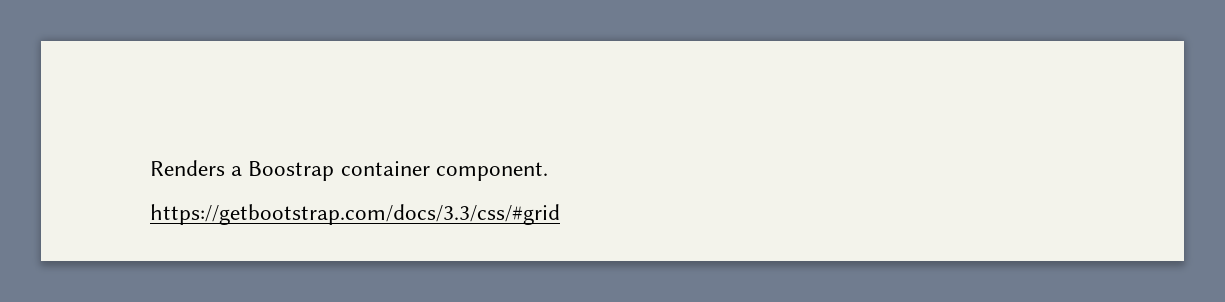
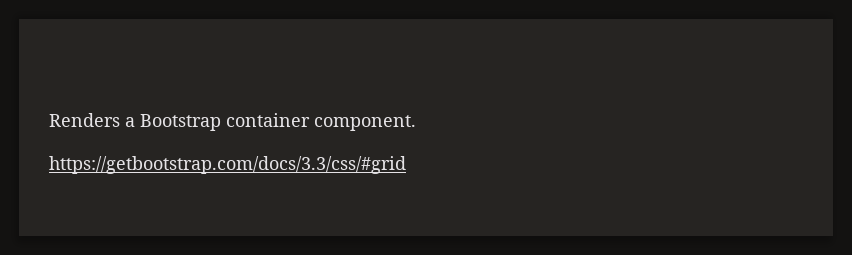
- Renders a Boostrap container component.
+ Renders a Bootstrap container component.

